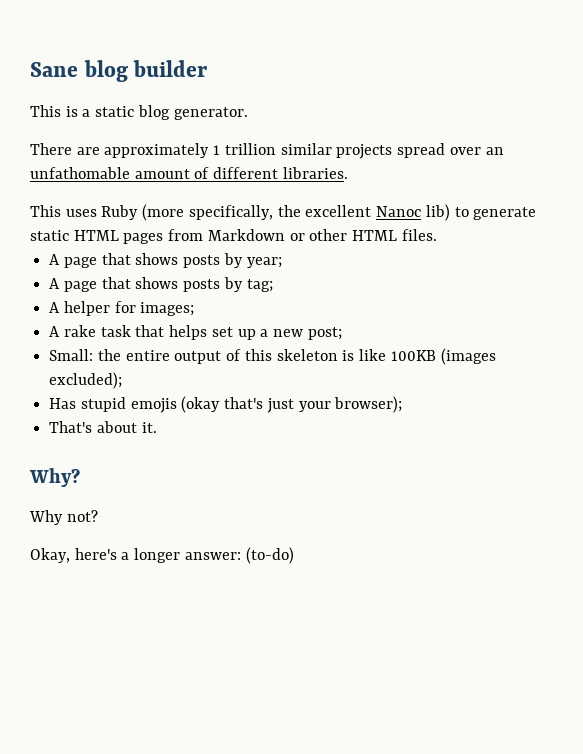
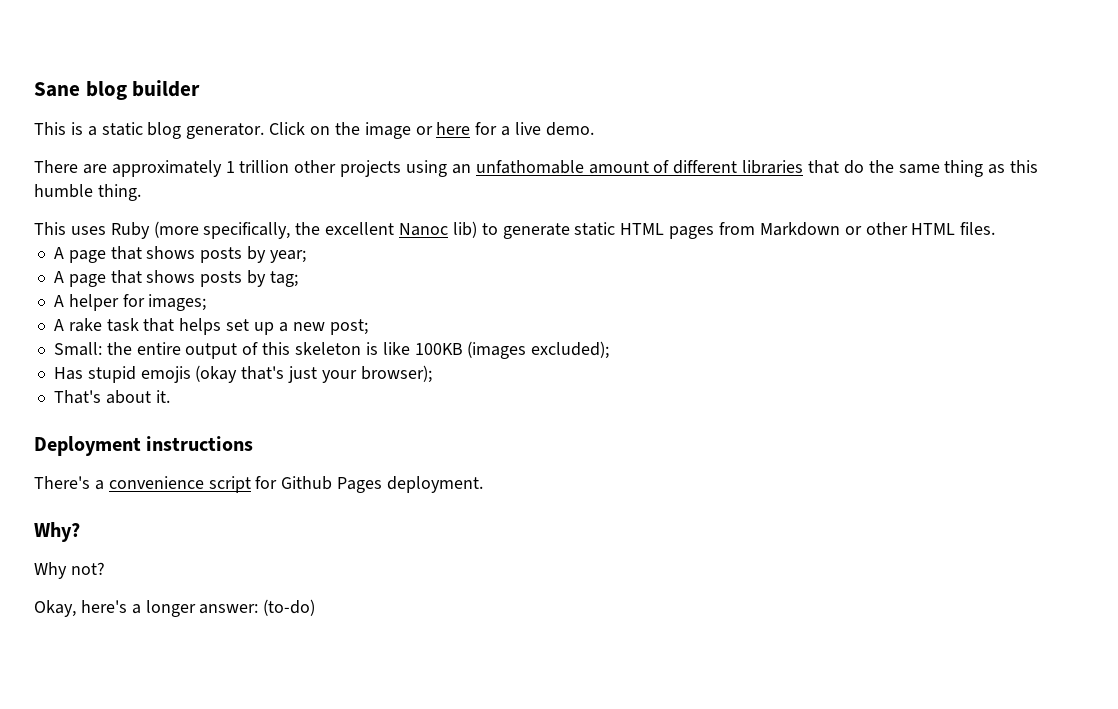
+ Click on the image or here for a live demo.
- There are approximately 1 trillion similar projects spread over an unfathomable amount of different libraries.
+ There are approximately 1 trillion other projects using an unfathomable amount of different libraries that do the same thing as this humble thing.
+ Deployment instructions
+ There's a convenience script for Github Pages deployment.

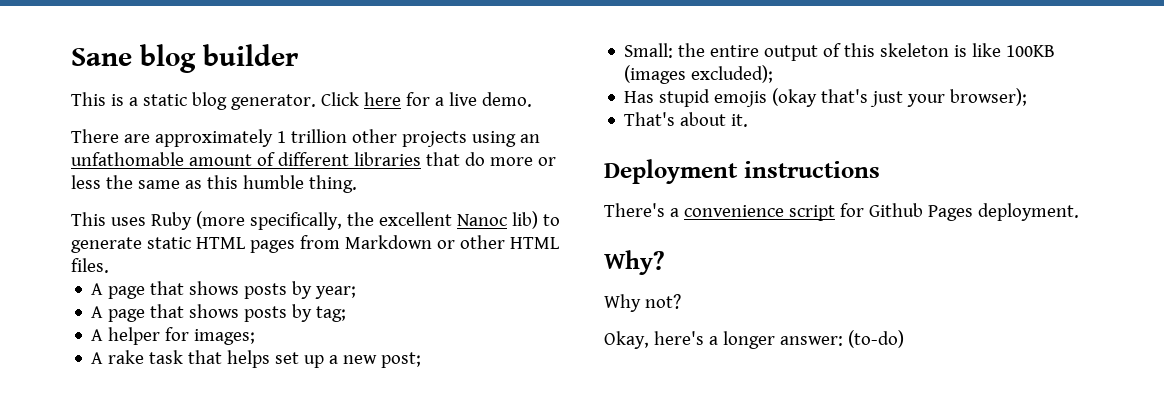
- Click on the image or here for a live demo.
+ Click here for a live demo.
- There are approximately 1 trillion other projects using an unfathomable amount of different libraries that do the same thing as this humble thing.
+ There are approximately 1 trillion other projects using an unfathomable amount of different libraries that do more or less the same as this humble thing.

